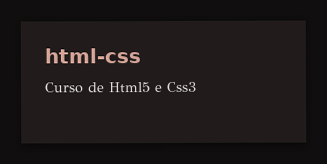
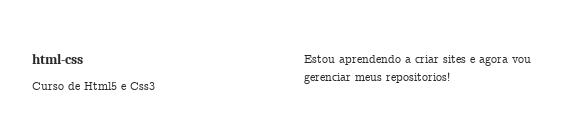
+ Estou aprendendo a criar sites e agora vou gerenciar meus repositorios!

